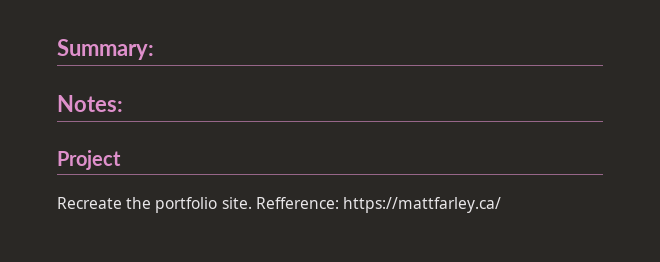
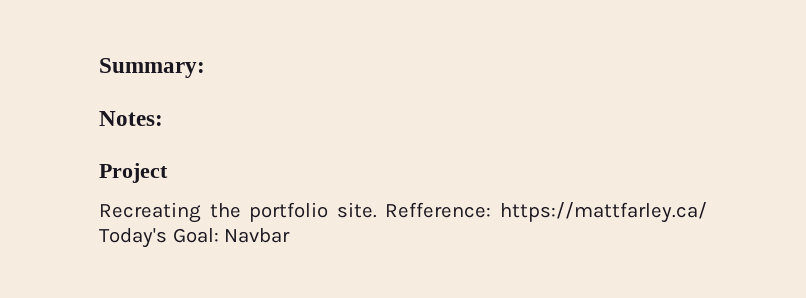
- Recreate the portfolio site.
+ Recreating the portfolio site.
- Refference: https://mattfarley.ca/
+ Refference: https://mattfarley.ca/ Today's Goal: Navbar

